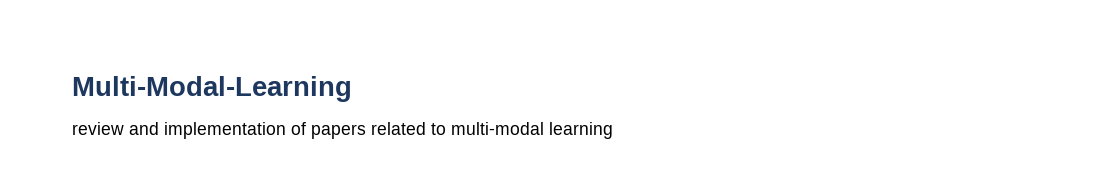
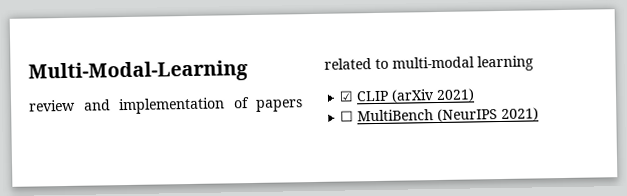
+ ☑ CLIP (arXiv 2021)
+ ☐ MultiBench (NeurIPS 2021)

